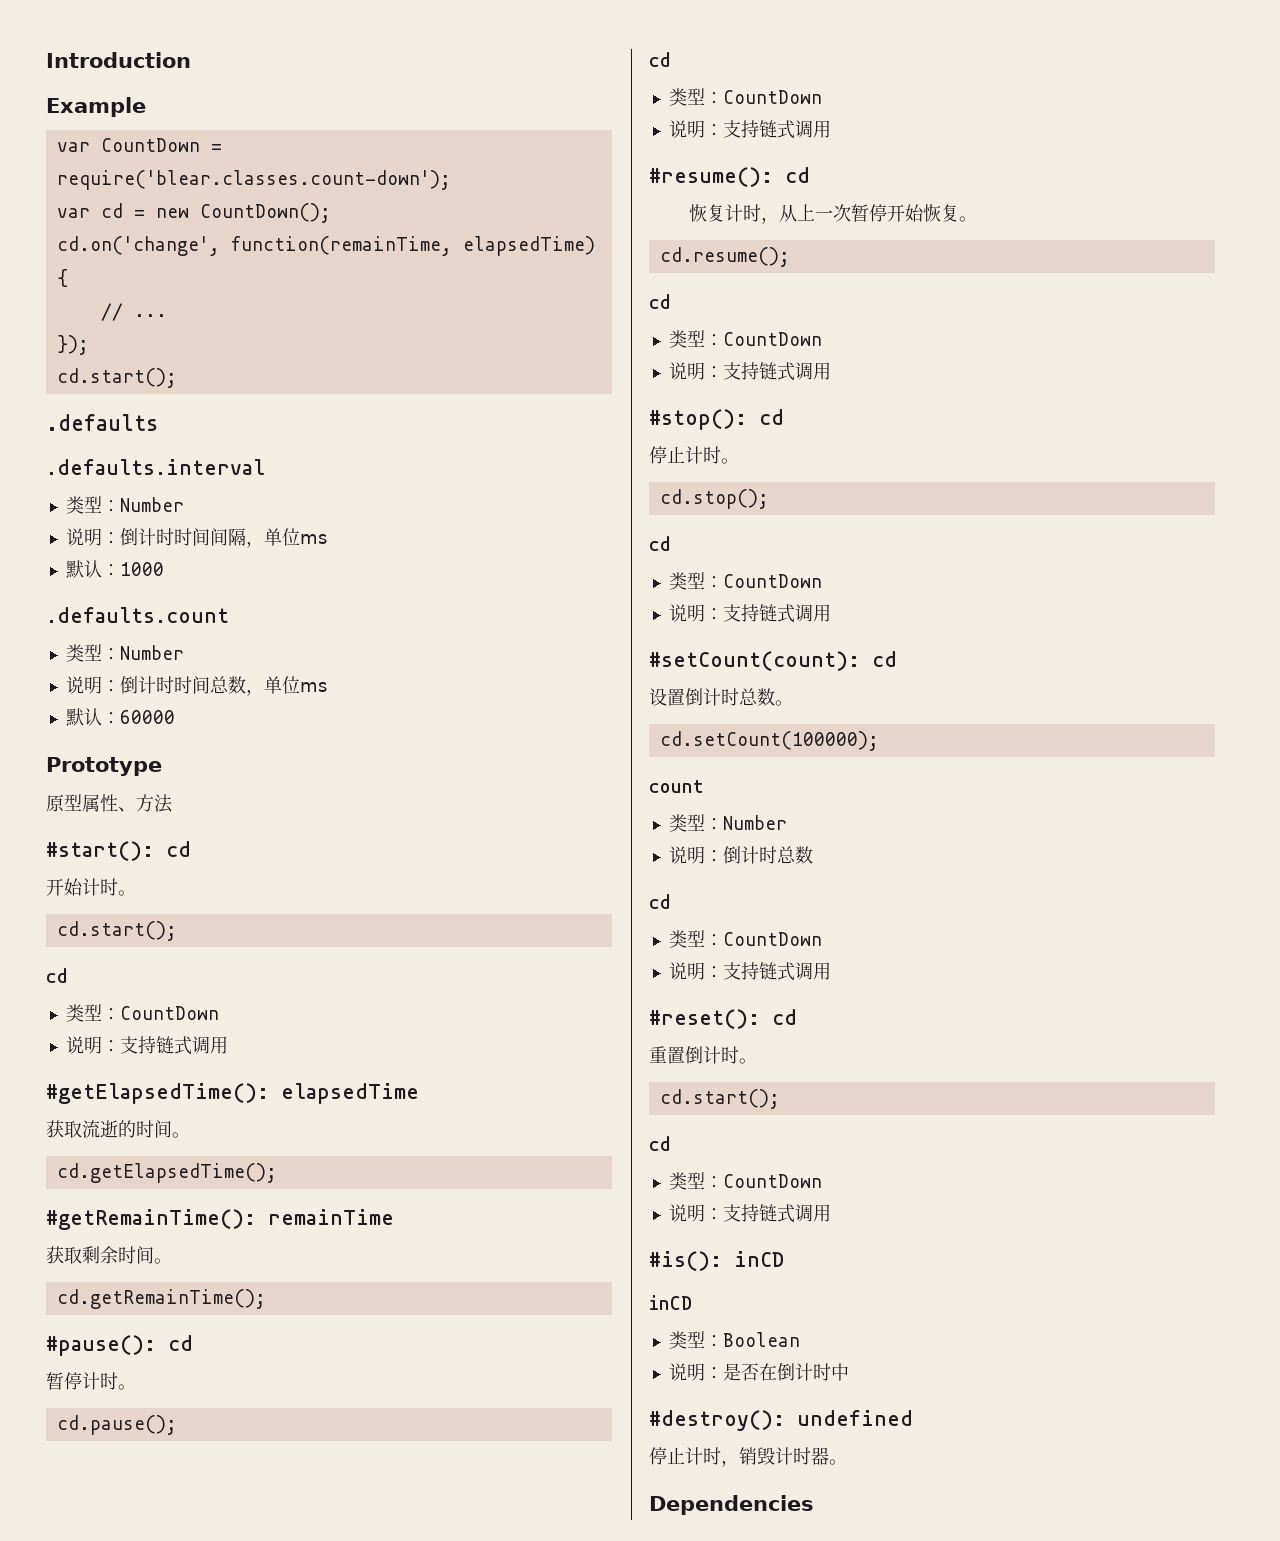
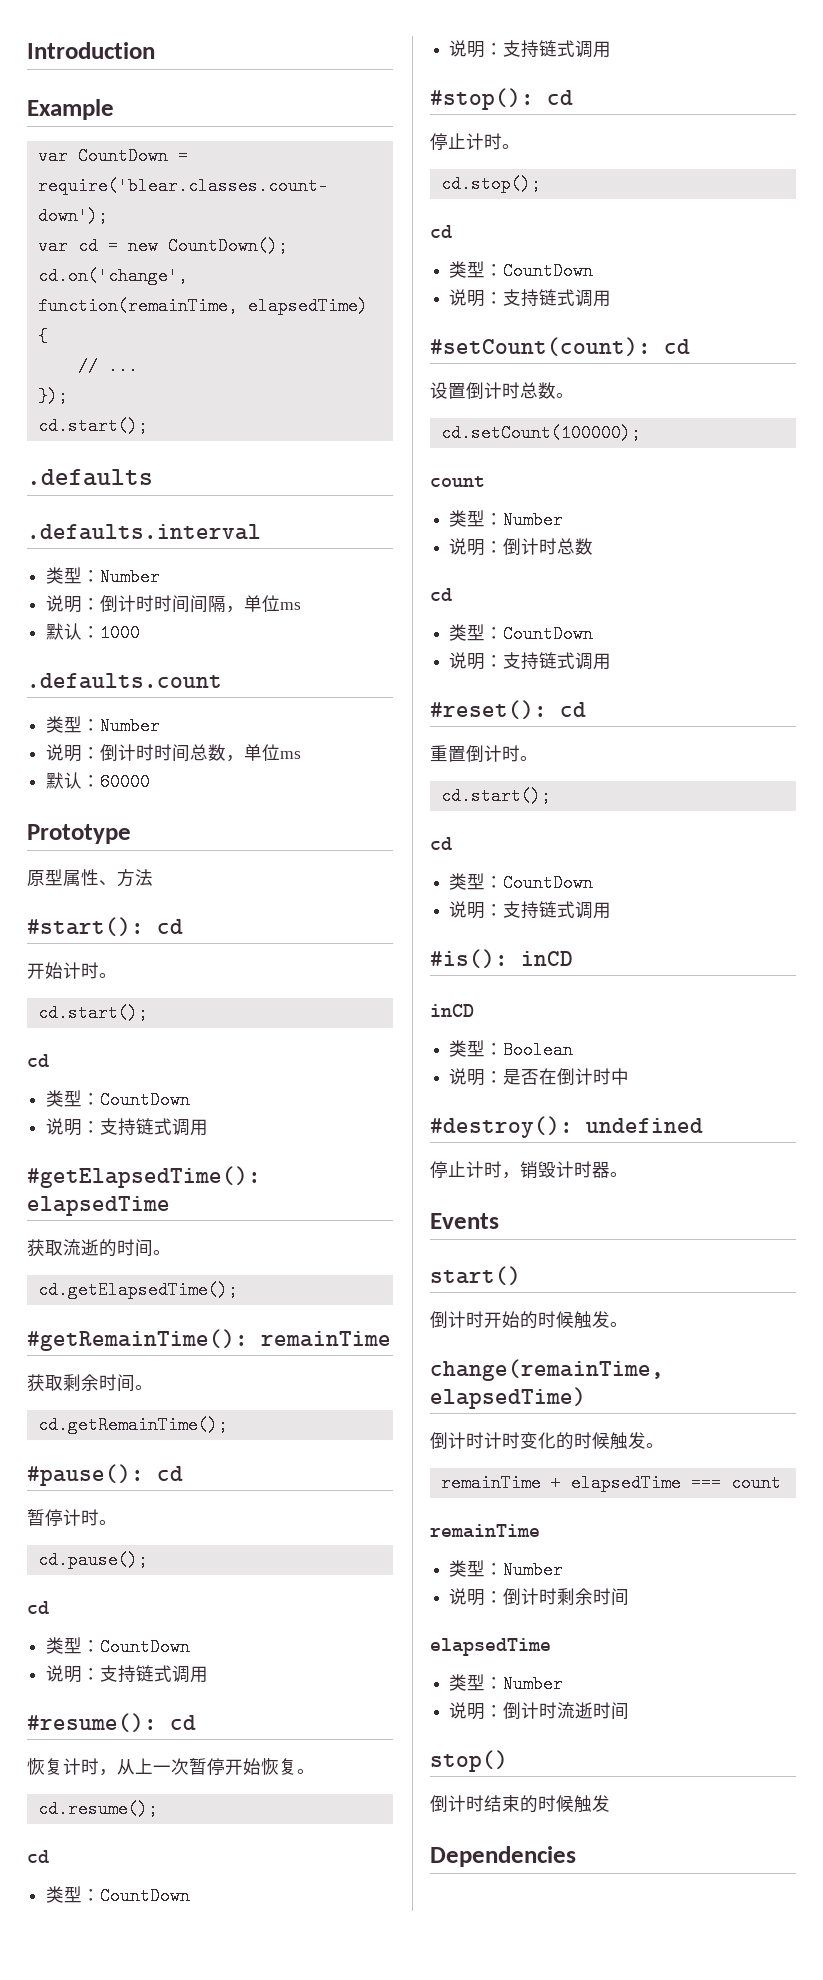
+ Events
+ start()
+ 倒计时开始的时候触发。
+ change(remainTime, elapsedTime)
+ 倒计时计时变化的时候触发。
+ remainTime + elapsedTime === count
+ remainTime
+ 类型：Number
+ 说明：倒计时剩余时间
+ elapsedTime
+ 类型：Number
+ 说明：倒计时流逝时间
+ stop()
+ 倒计时结束的时候触发

